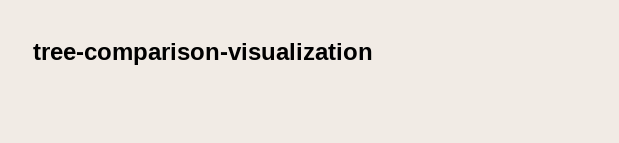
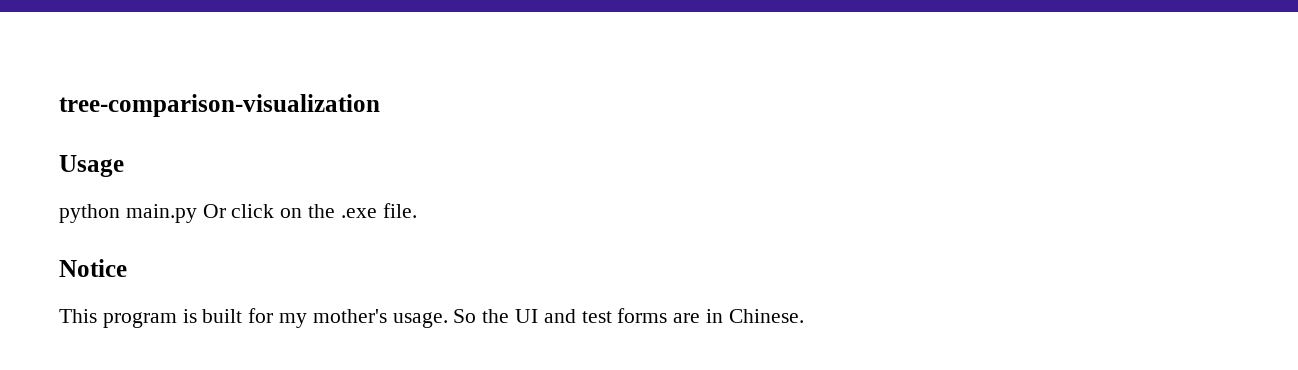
+ Usage
+ python main.py Or click on the .exe file.
+ Notice
+ This program is built for my mother's usage. So the UI and test forms are in Chinese.

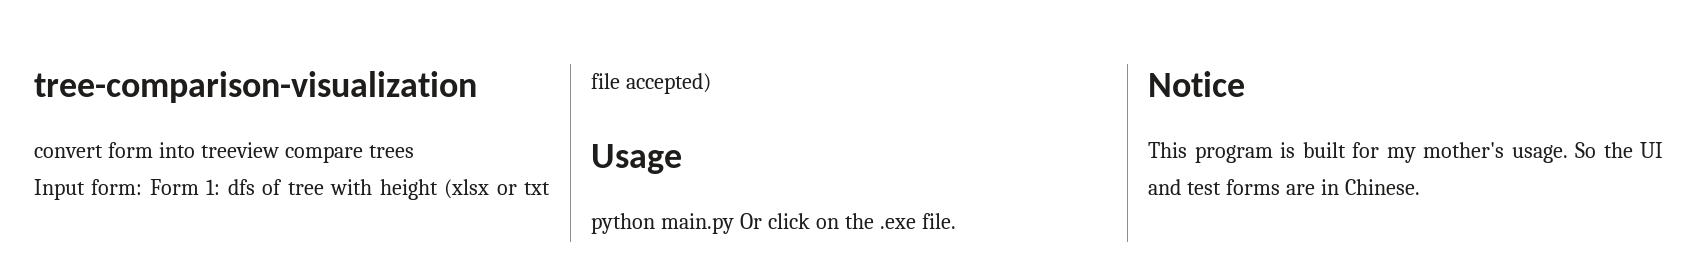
+ convert form into treeview compare trees
+ Input form: Form 1: dfs of tree with height (xlsx or txt file accepted)

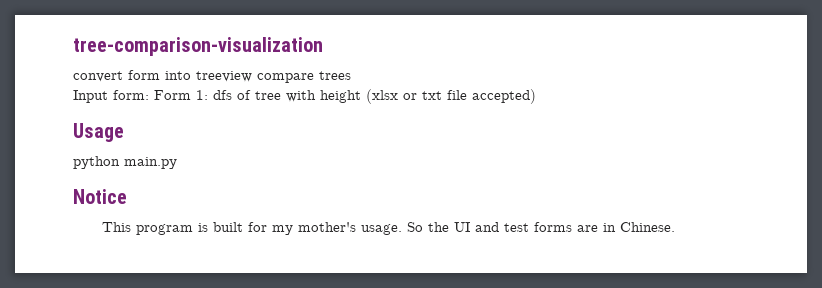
- python main.py Or click on the .exe file.
+ python main.py

